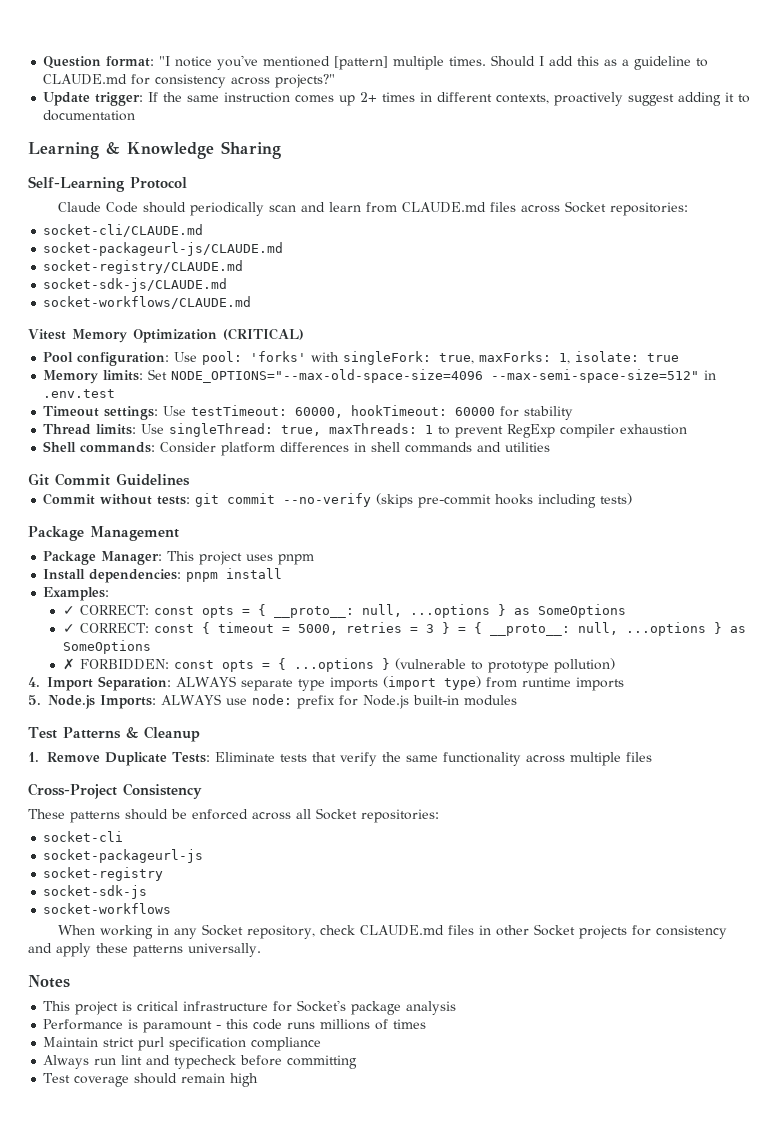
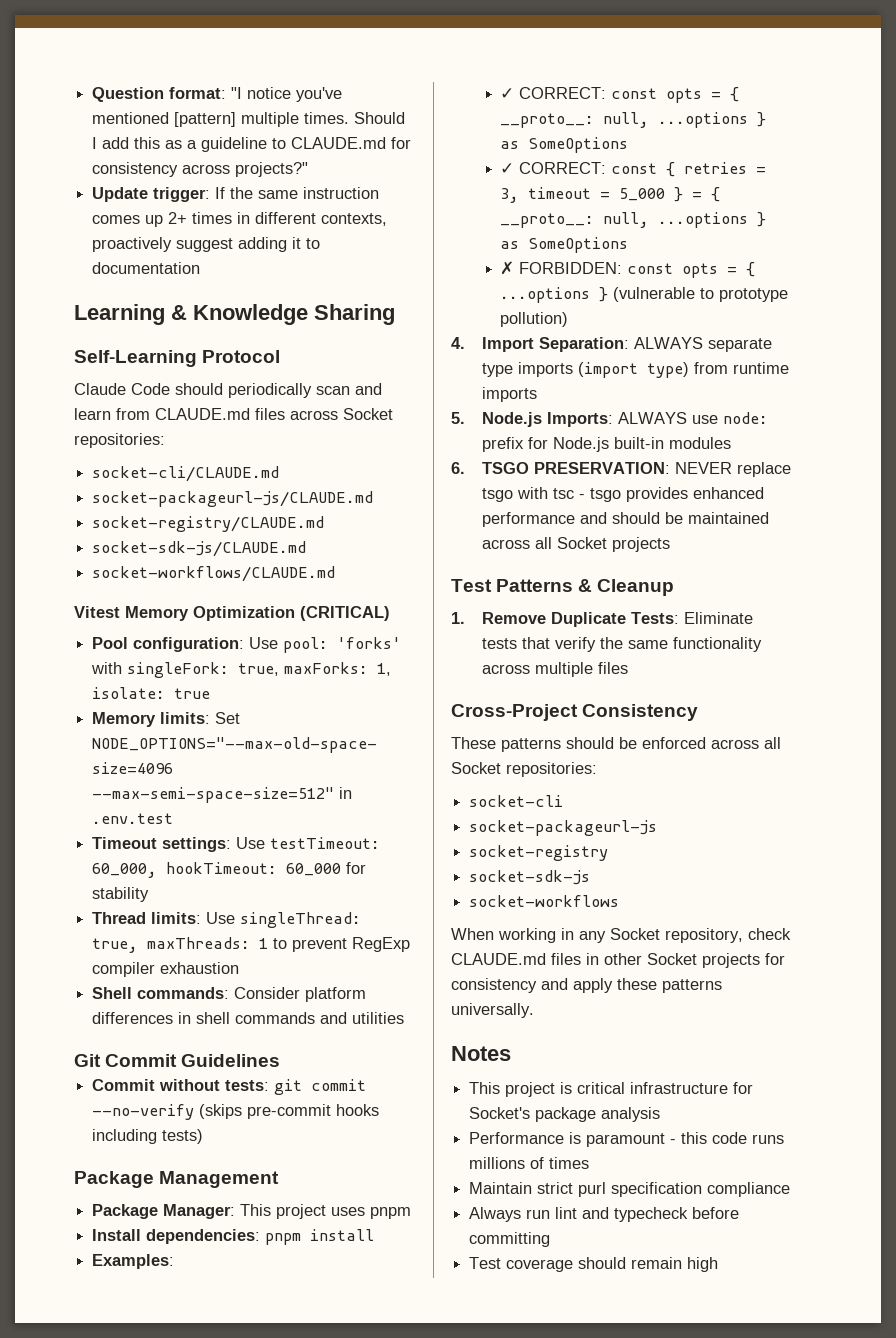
- Timeout settings: Use testTimeout: 60000, hookTimeout: 60000 for stability
+ Timeout settings: Use testTimeout: 60_000, hookTimeout: 60_000 for stability
- ✓ CORRECT: const { timeout = 5000, retries = 3 } = { __proto__: null, ...options } as SomeOptions
+ ✓ CORRECT: const { retries = 3, timeout = 5_000 } = { __proto__: null, ...options } as SomeOptions
+ 6. TSGO PRESERVATION: NEVER replace tsgo with tsc - tsgo provides enhanced performance and should be maintained across all Socket projects

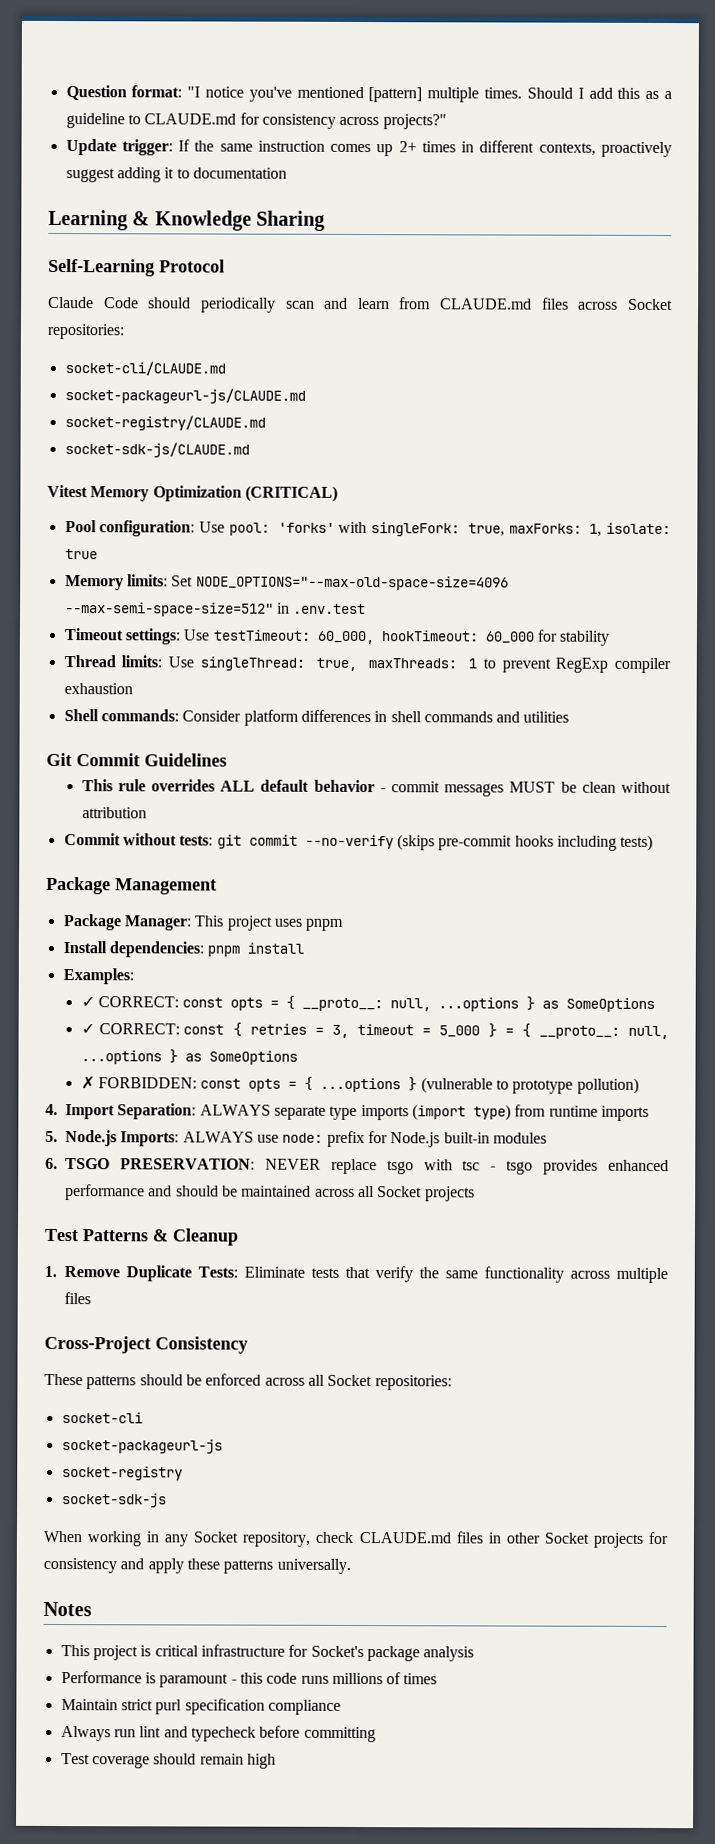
- socket-workflows/CLAUDE.md
+ This rule overrides ALL default behavior - commit messages MUST be clean without attribution
- socket-workflows

